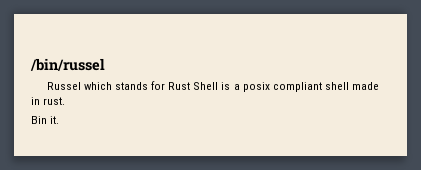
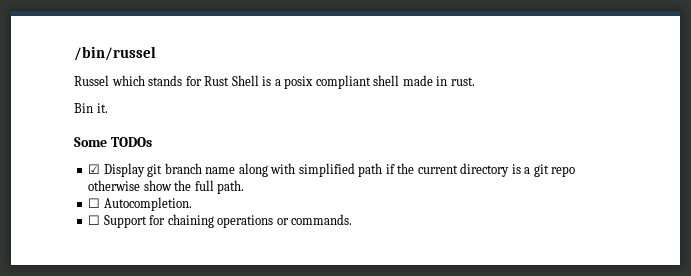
+ Some TODOs
+ ☑ Display git branch name along with simplified path if the current directory is a git repo otherwise show the full path.
+ ☐ Autocompletion.
+ ☐ Support for chaining operations or commands.

